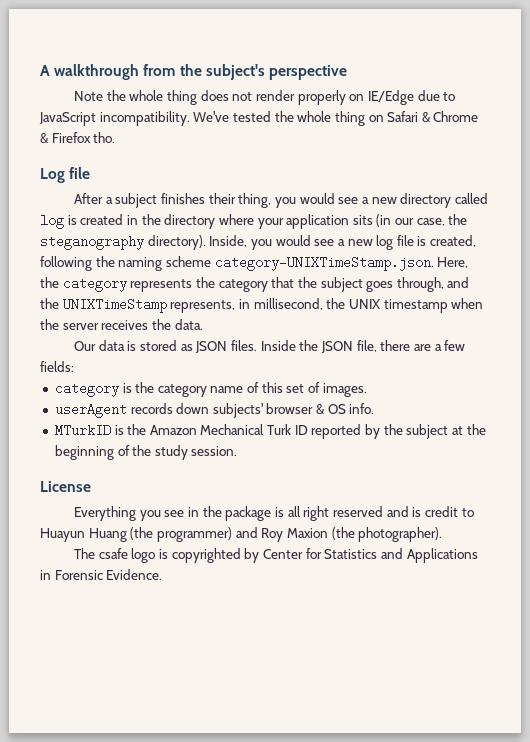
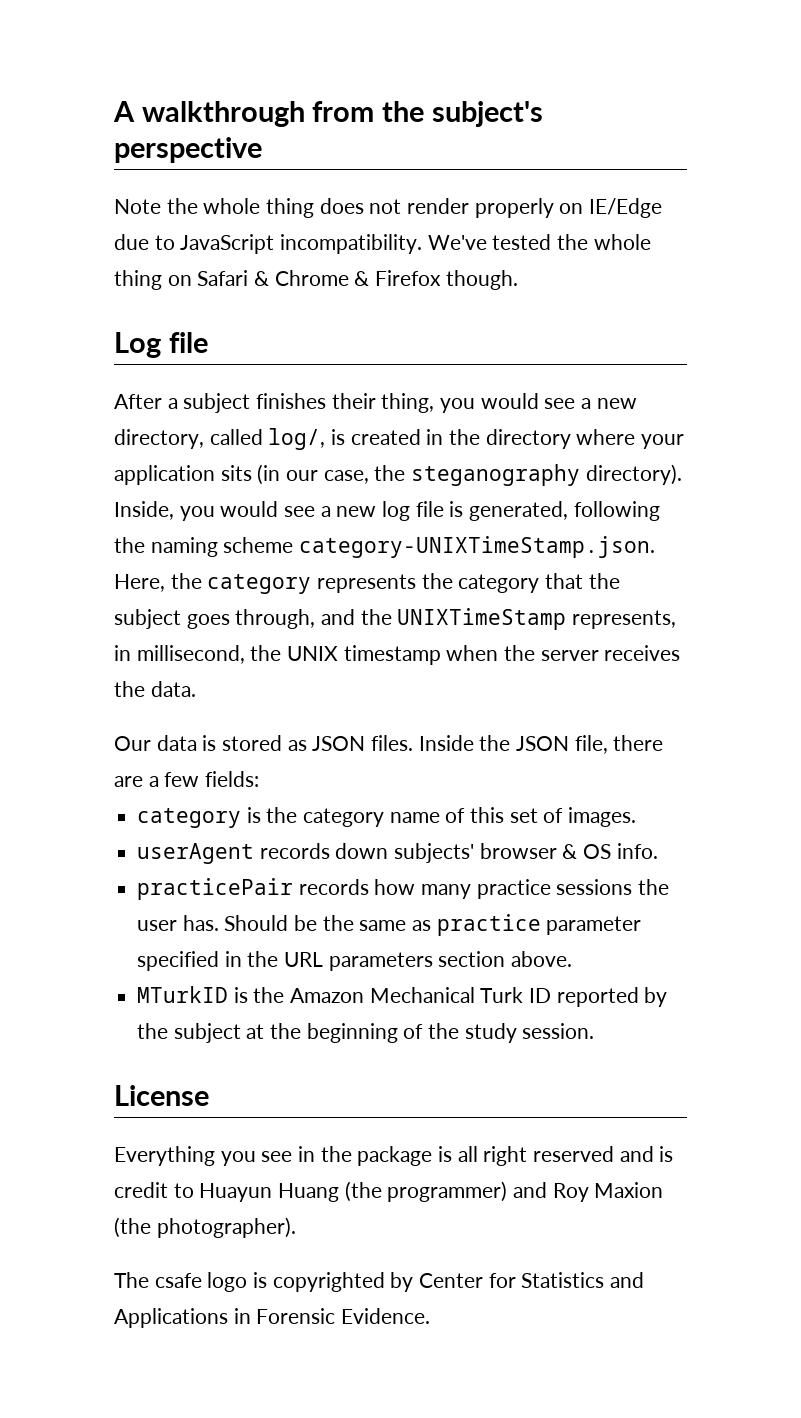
- We've tested the whole thing on Safari & Chrome & Firefox tho.
+ We've tested the whole thing on Safari & Chrome & Firefox though.
- After a subject finishes their thing, you would see a new directory called log is created in the directory where your application sits (in our case, the steganography directory).
+ After a subject finishes their thing, you would see a new directory, called log/, is created in the directory where your application sits (in our case, the steganography directory).
- Inside, you would see a new log file is created, following the naming scheme category-UNIXTimeStamp.json. Here, the category represents the category that the subject goes through, and the UNIXTimeStamp represents, in millisecond, the UNIX timestamp when the server receives the data.
+ Inside, you would see a new log file is generated, following the naming scheme category-UNIXTimeStamp.json. Here, the category represents the category that the subject goes through, and the UNIXTimeStamp represents, in millisecond, the UNIX timestamp when the server receives the data.
+ practicePair records how many practice sessions the user has. Should be the same as practice parameter specified in the URL parameters section above.

